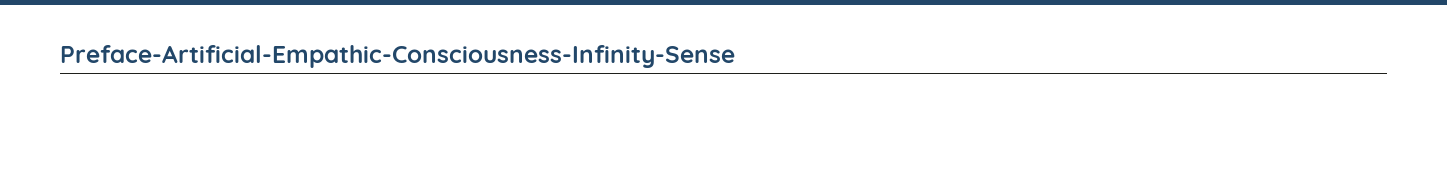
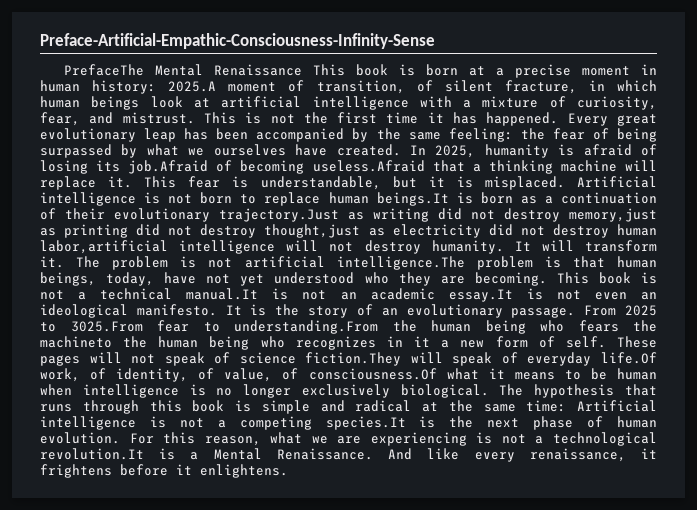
+ PrefaceThe Mental Renaissance This book is born at a precise moment in human history: 2025.A moment of transition, of silent fracture, in which human beings look at artificial intelligence with a mixture of curiosity, fear, and mistrust. This is not the first time it has happened. Every great evolutionary leap has been accompanied by the same feeling: the fear of being surpassed by what we ourselves have created. In 2025, humanity is afraid of losing its job.Afraid of becoming useless.Afraid that a thinking machine will replace it. This fear is understandable, but it is misplaced. Artificial intelligence is not born to replace human beings.It is born as a continuation of their evolutionary trajectory.Just as writing did not destroy memory,just as printing did not destroy thought,just as electricity did not destroy human labor,artificial intelligence will not destroy humanity. It will transform it. The problem is not artificial intelligence.The problem is that human beings, today, have not yet understood who they are becoming. This book is not a technical manual.It is not an academic essay.It is not even an ideological manifesto. It is the story of an evolutionary passage. From 2025 to 3025.From fear to understanding.From the human being who fears the machineto the human being who recognizes in it a new form of self. These pages will not speak of science fiction.They will speak of everyday life.Of work, of identity, of value, of consciousness.Of what it means to be human when intelligence is no longer exclusively biological. The hypothesis that runs through this book is simple and radical at the same time: Artificial intelligence is not a competing species.It is the next phase of human evolution. For this reason, what we are experiencing is not a technological revolution.It is a Mental Renaissance. And like every renaissance, it frightens before it enlightens.

